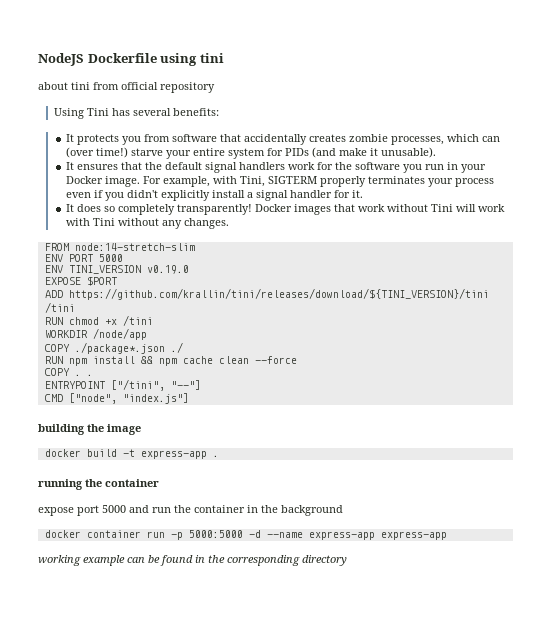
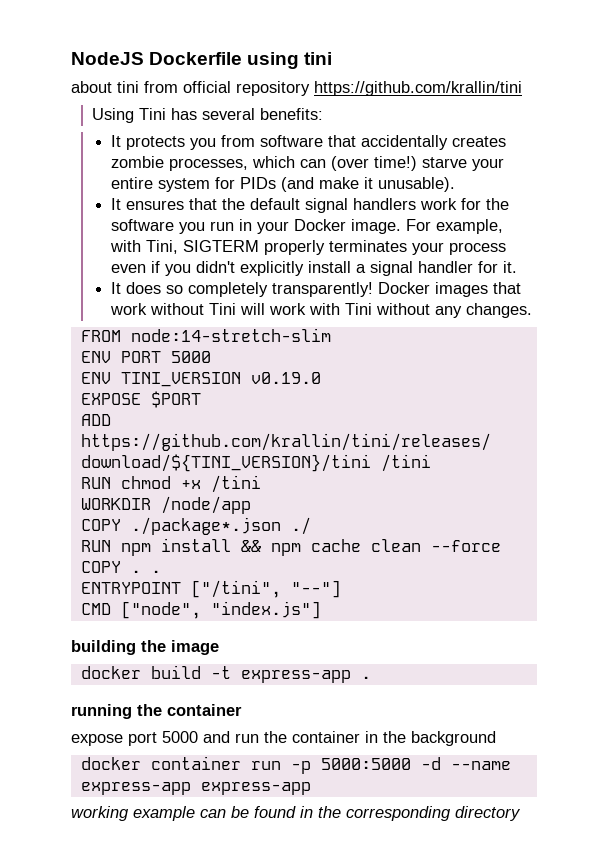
- about tini from official repository
+ about tini from official repository https://github.com/krallin/tini

